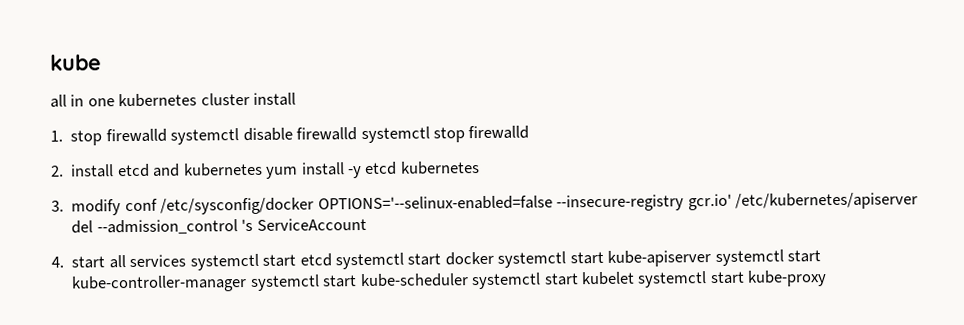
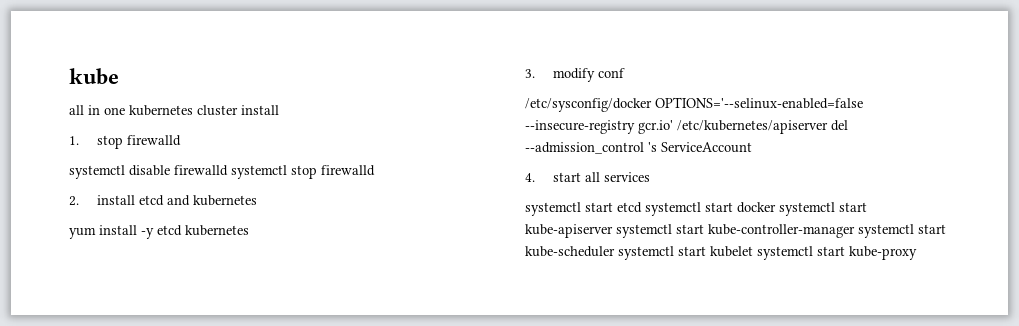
- 1. stop firewalld systemctl disable firewalld systemctl stop firewalld
+ 1. stop firewalld
+ systemctl disable firewalld systemctl stop firewalld
- 2. install etcd and kubernetes yum install -y etcd kubernetes
+ 2. install etcd and kubernetes
+ yum install -y etcd kubernetes
- 3. modify conf /etc/sysconfig/docker OPTIONS='--selinux-enabled=false --insecure-registry gcr.io' /etc/kubernetes/apiserver del --admission_control 's ServiceAccount
+ 3. modify conf
+ /etc/sysconfig/docker OPTIONS='--selinux-enabled=false --insecure-registry gcr.io' /etc/kubernetes/apiserver del --admission_control 's ServiceAccount
- 4. start all services systemctl start etcd systemctl start docker systemctl start kube-apiserver systemctl start kube-controller-manager systemctl start kube-scheduler systemctl start kubelet systemctl start kube-proxy
+ 4. start all services
+ systemctl start etcd systemctl start docker systemctl start kube-apiserver systemctl start kube-controller-manager systemctl start kube-scheduler systemctl start kubelet systemctl start kube-proxy

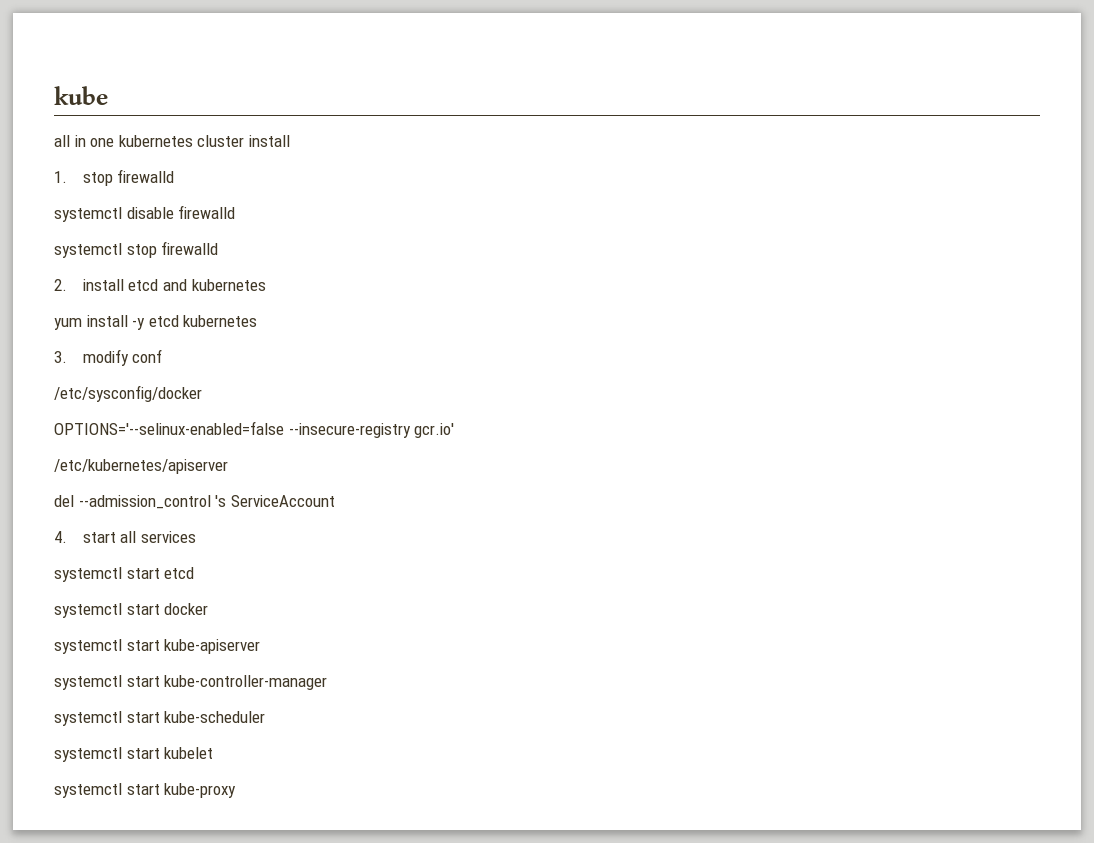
- systemctl disable firewalld systemctl stop firewalld
+ systemctl disable firewalld
+ systemctl stop firewalld
- /etc/sysconfig/docker OPTIONS='--selinux-enabled=false --insecure-registry gcr.io' /etc/kubernetes/apiserver del --admission_control 's ServiceAccount
+ /etc/sysconfig/docker
+ OPTIONS='--selinux-enabled=false --insecure-registry gcr.io'
+ /etc/kubernetes/apiserver
+ del --admission_control 's ServiceAccount
- systemctl start etcd systemctl start docker systemctl start kube-apiserver systemctl start kube-controller-manager systemctl start kube-scheduler systemctl start kubelet systemctl start kube-proxy
+ systemctl start etcd
+ systemctl start docker
+ systemctl start kube-apiserver
+ systemctl start kube-controller-manager
+ systemctl start kube-scheduler
+ systemctl start kubelet
+ systemctl start kube-proxy

